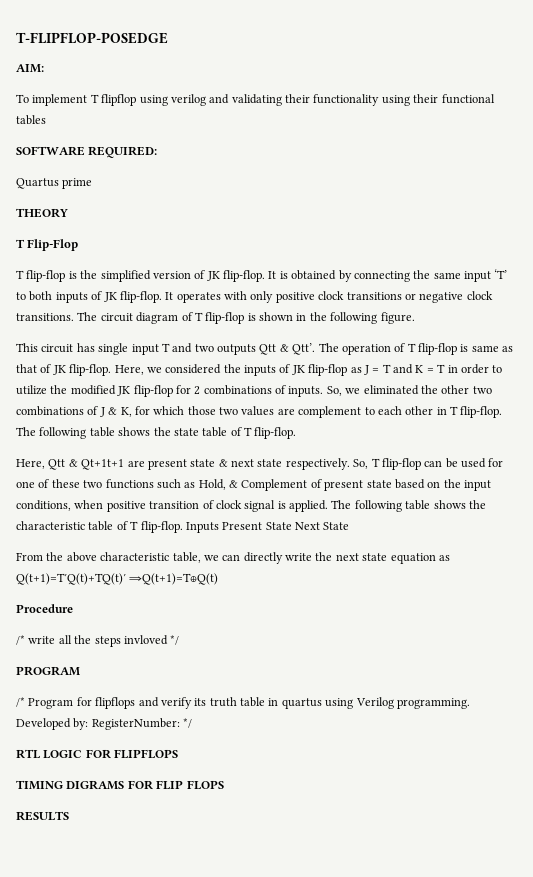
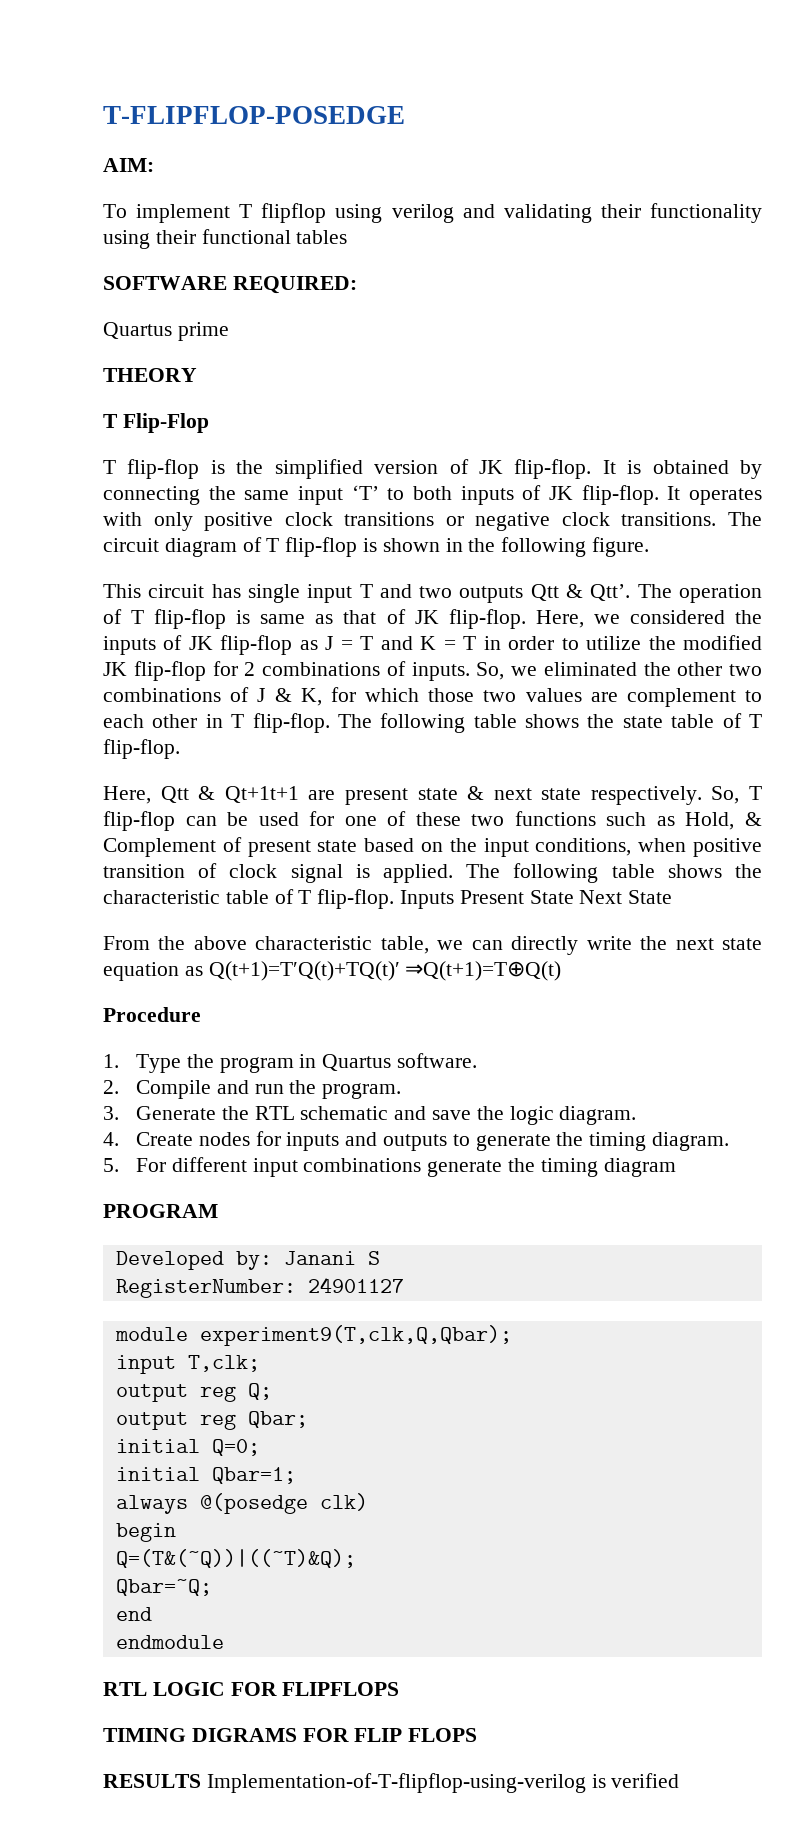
- /* write all the steps invloved */
+ 1. Type the program in Quartus software.
+ 2. Compile and run the program.
+ 3. Generate the RTL schematic and save the logic diagram.
+ 4. Create nodes for inputs and outputs to generate the timing diagram.
+ 5. For different input combinations generate the timing diagram
  PROGRAM
- /* Program for flipflops and verify its truth table in quartus using Verilog programming. Developed by: RegisterNumber: */
+ Developed by: Janani S
+ RegisterNumber: 24901127
+ module experiment9(T,clk,Q,Qbar);
+ input T,clk;
+ output reg Q;
+ output reg Qbar;
+ initial Q=0;
+ initial Qbar=1;
+ always @(posedge clk)
+ begin
+ Q=(T&(~Q))|((~T)&Q);
+ Qbar=~Q;
+ end
+ endmodule
- RESULTS
+ RESULTS Implementation-of-T-flipflop-using-verilog is verified

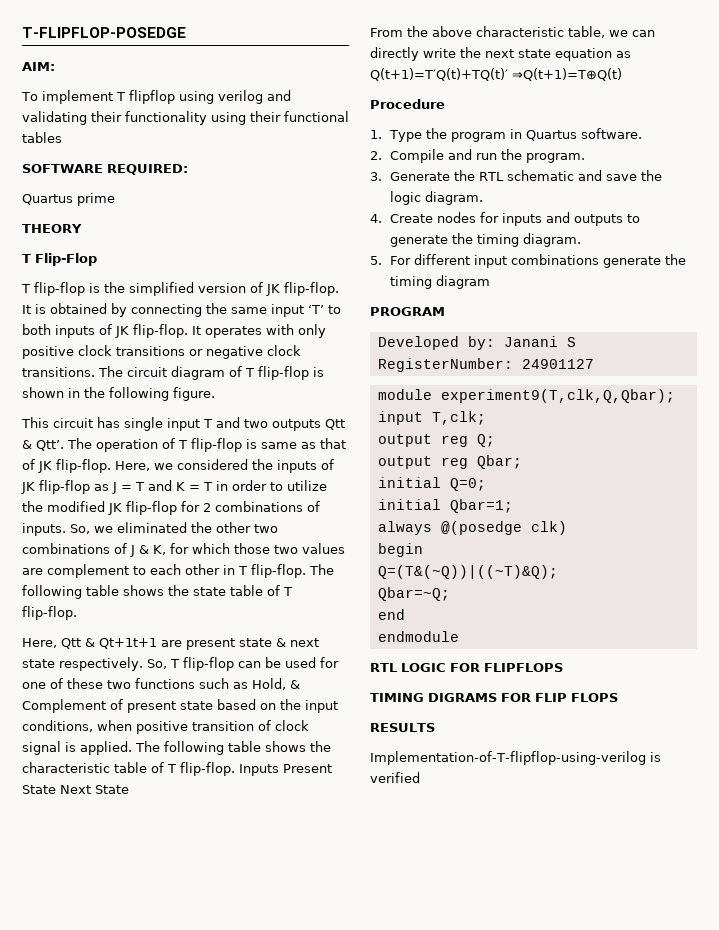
- RESULTS Implementation-of-T-flipflop-using-verilog is verified
+ RESULTS
+ Implementation-of-T-flipflop-using-verilog is verified

